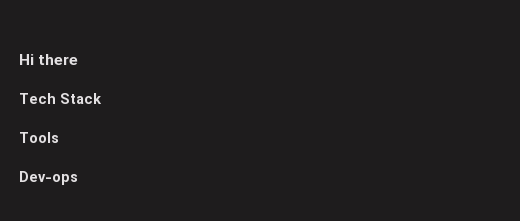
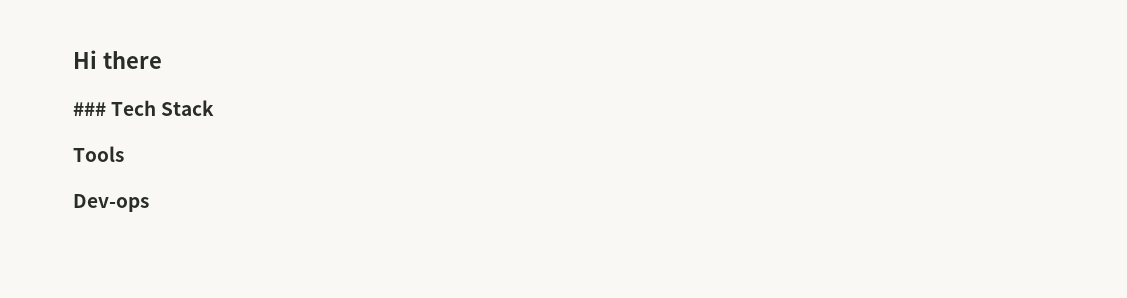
- Tech Stack
+ ### Tech Stack

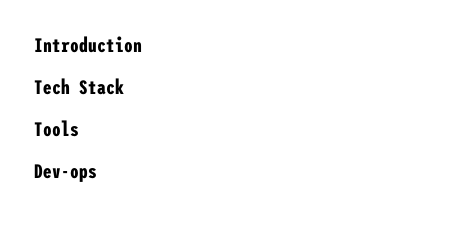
- Hi there
- ### Tech Stack
+ Introduction
+ Tech Stack

